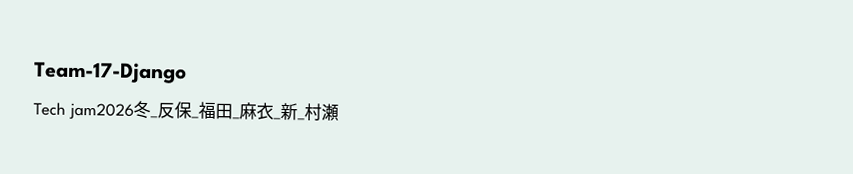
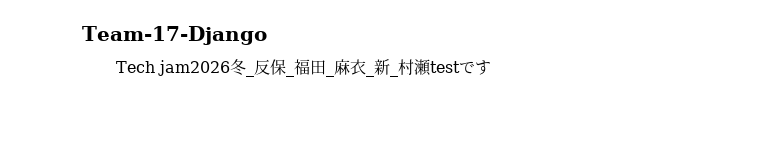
- Tech jam2026冬_反保_福田_麻衣_新_村瀬
+ Tech jam2026冬_反保_福田_麻衣_新_村瀬testです

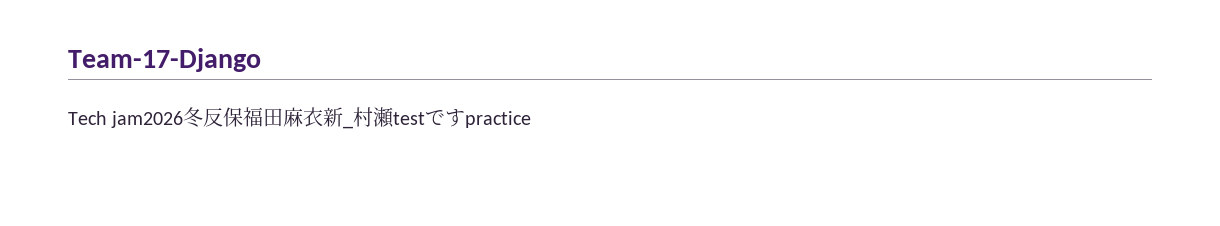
- Tech jam2026冬_反保_福田_麻衣_新_村瀬testです
+ Tech jam2026冬反保福田麻衣新_村瀬testですpractice

